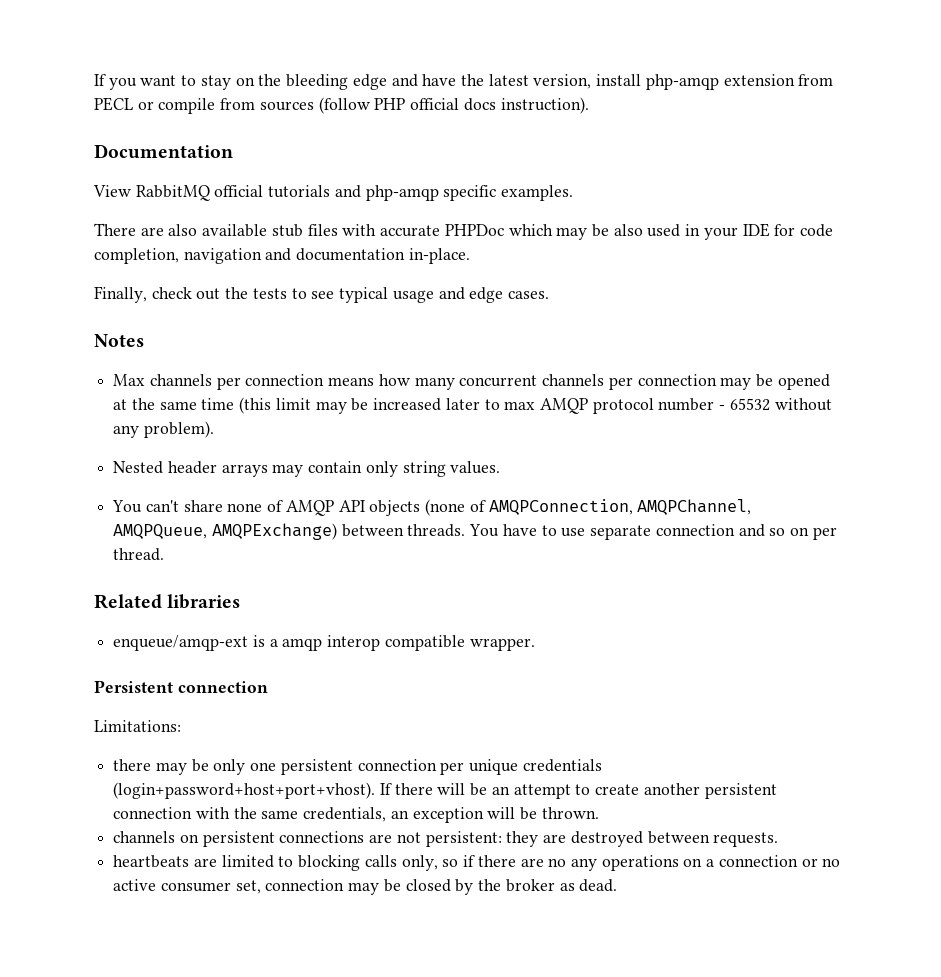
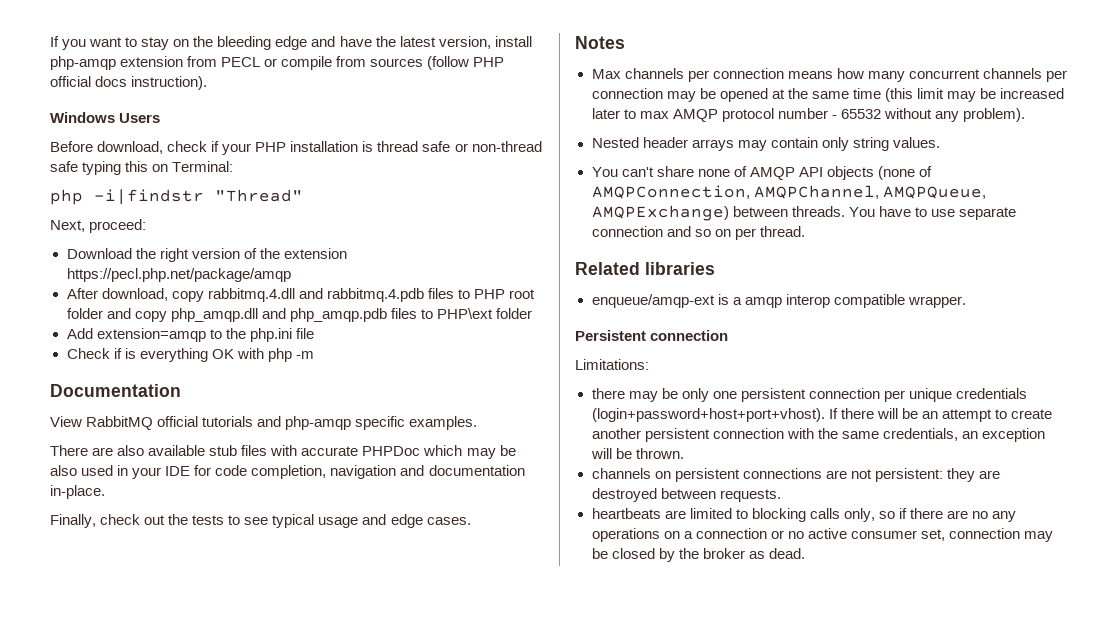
+ Windows Users
+ Before download, check if your PHP installation is thread safe or non-thread safe typing this on Terminal:
+ php -i|findstr "Thread"
+ Next, proceed:
+ Download the right version of the extension https://pecl.php.net/package/amqp
+ After download, copy rabbitmq.4.dll and rabbitmq.4.pdb files to PHP root folder and copy php_amqp.dll and php_amqp.pdb files to PHP\ext folder
+ Add extension=amqp to the php.ini file
+ Check if is everything OK with php -m

